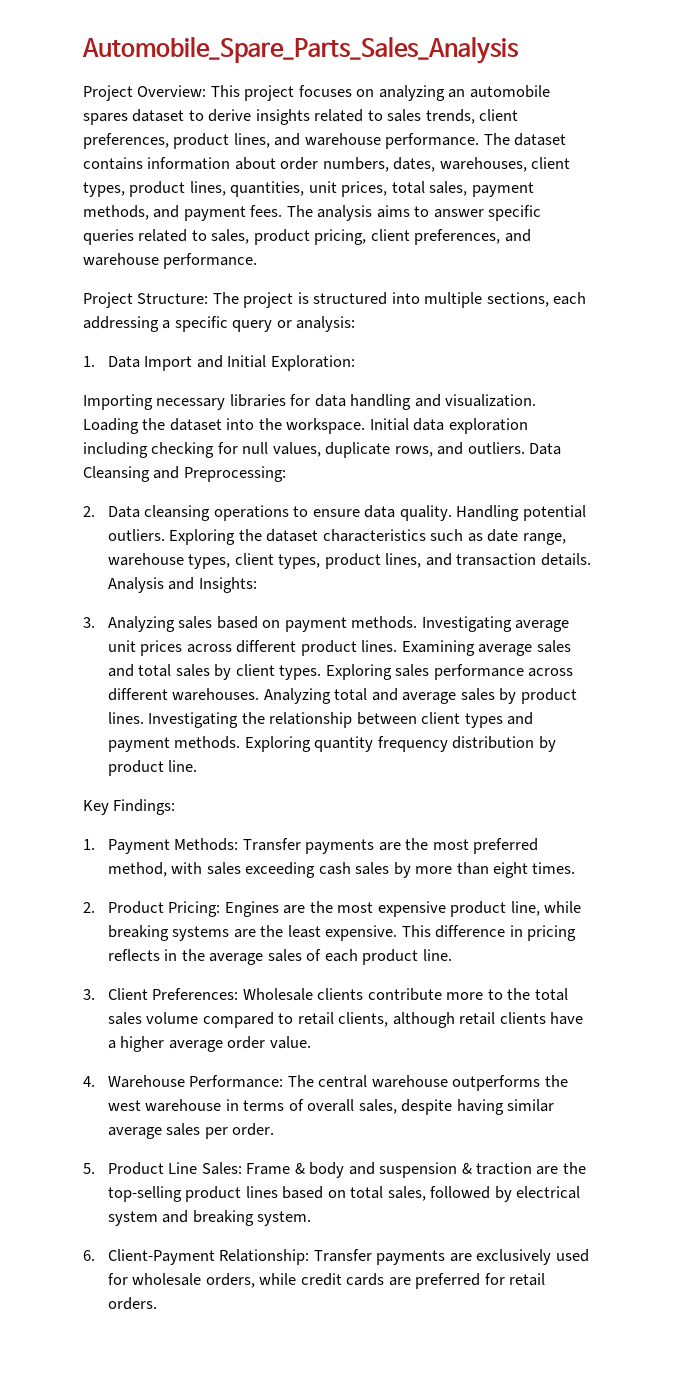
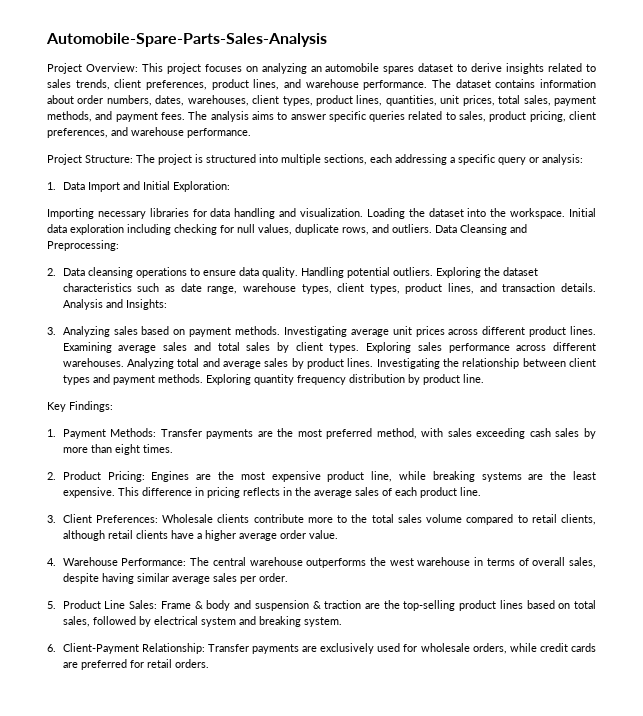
- Automobile_Spare_Parts_Sales_Analysis
+ Automobile-Spare-Parts-Sales-Analysis

